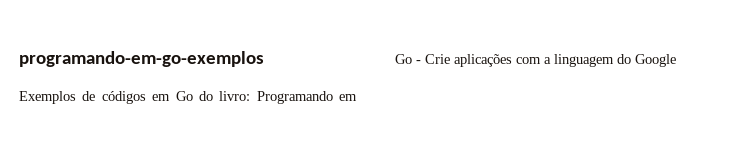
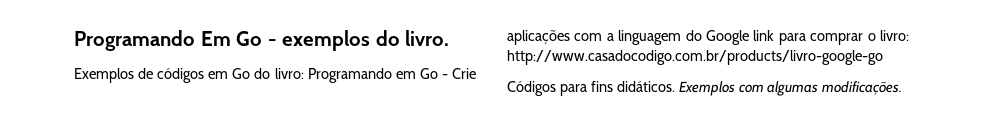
- programando-em-go-exemplos
+ Programando Em Go - exemplos do livro.
- Exemplos de códigos em Go do livro: Programando em Go - Crie aplicações com a linguagem do Google
+ Exemplos de códigos em Go do livro: Programando em Go - Crie aplicações com a linguagem do Google link para comprar o livro: http://www.casadocodigo.com.br/products/livro-google-go
+ Códigos para fins didáticos. Exemplos com algumas modificações.

